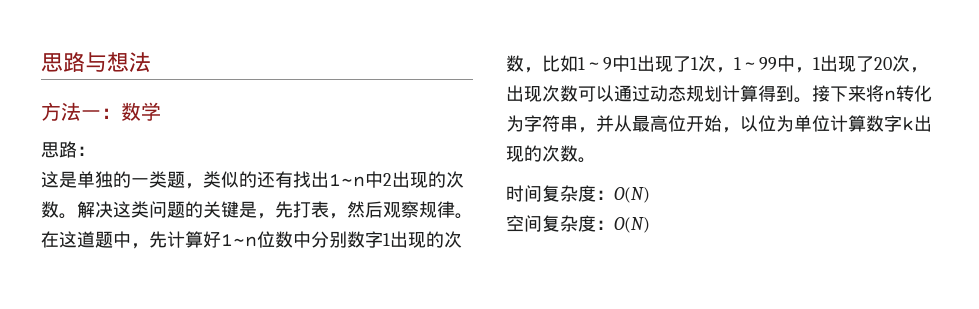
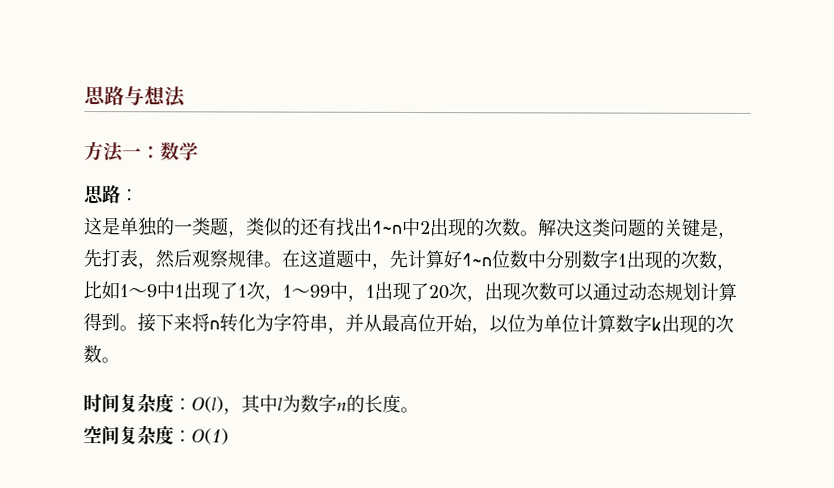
- 时间复杂度：O(N)
+ 时间复杂度：O(l)，其中l为数字n的长度。
- 空间复杂度：O(N)
+ 空间复杂度：O(1)

